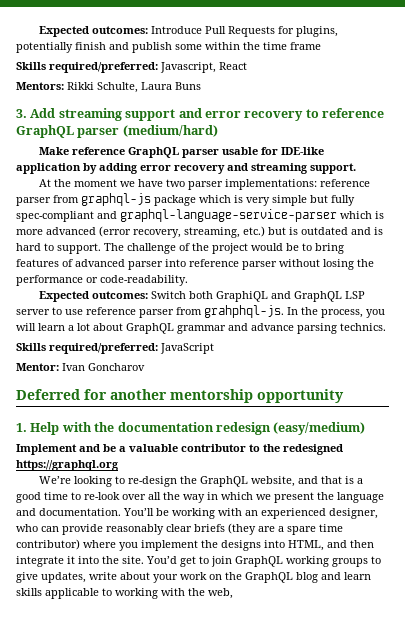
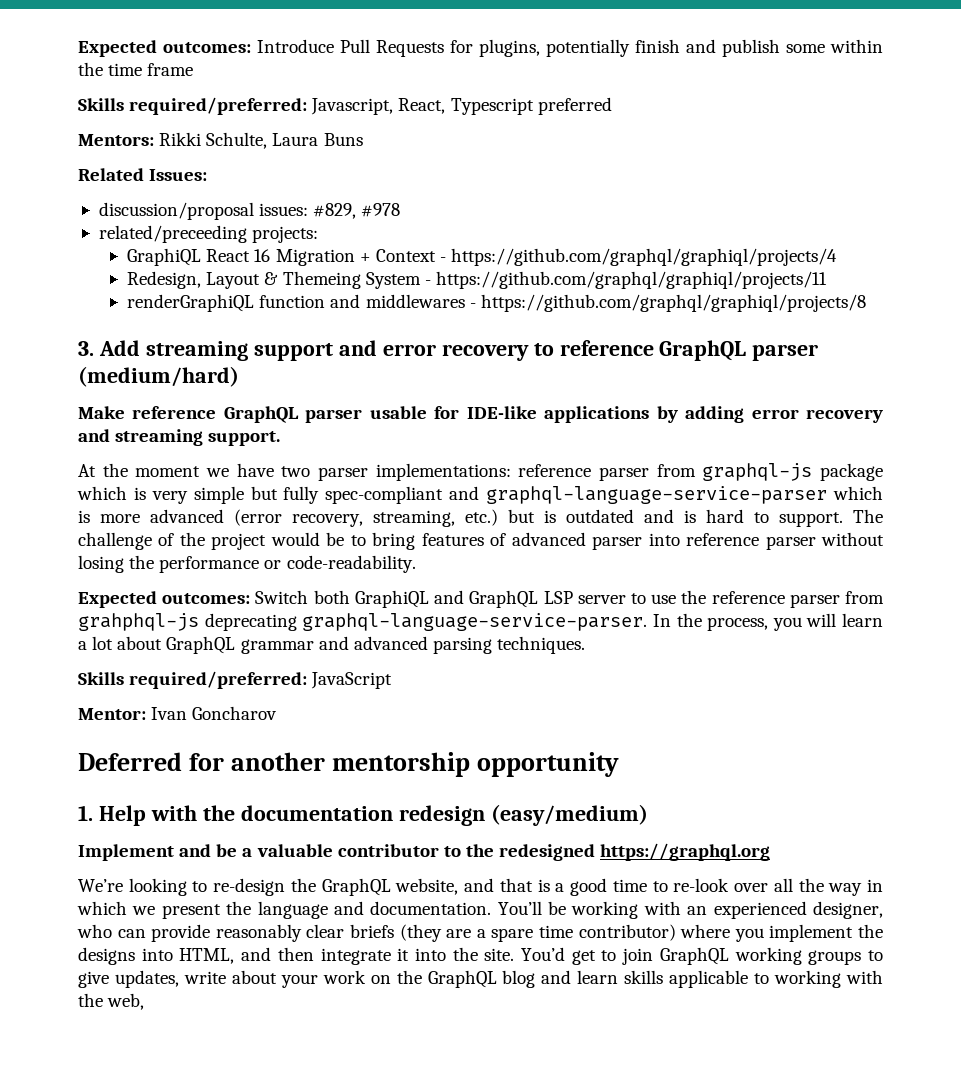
- Skills required/preferred: Javascript, React
+ Skills required/preferred: Javascript, React, Typescript preferred
+ Related Issues:
+ discussion/proposal issues: #829, #978
+ related/preceeding projects:
+ GraphiQL React 16 Migration + Context - https://github.com/graphql/graphiql/projects/4
+ Redesign, Layout & Themeing System - https://github.com/graphql/graphiql/projects/11
+ renderGraphiQL function and middlewares - https://github.com/graphql/graphiql/projects/8
- Make reference GraphQL parser usable for IDE-like application by adding error recovery and streaming support.
+ Make reference GraphQL parser usable for IDE-like applications by adding error recovery and streaming support.
- Expected outcomes: Switch both GraphiQL and GraphQL LSP server to use reference parser from grahphql-js.
+ Expected outcomes: Switch both GraphiQL and GraphQL LSP server to use the reference parser from grahphql-js deprecating graphql-language-service-parser.
- In the process, you will learn a lot about GraphQL grammar and advance parsing technics.
+ In the process, you will learn a lot about GraphQL grammar and advanced parsing techniques.

